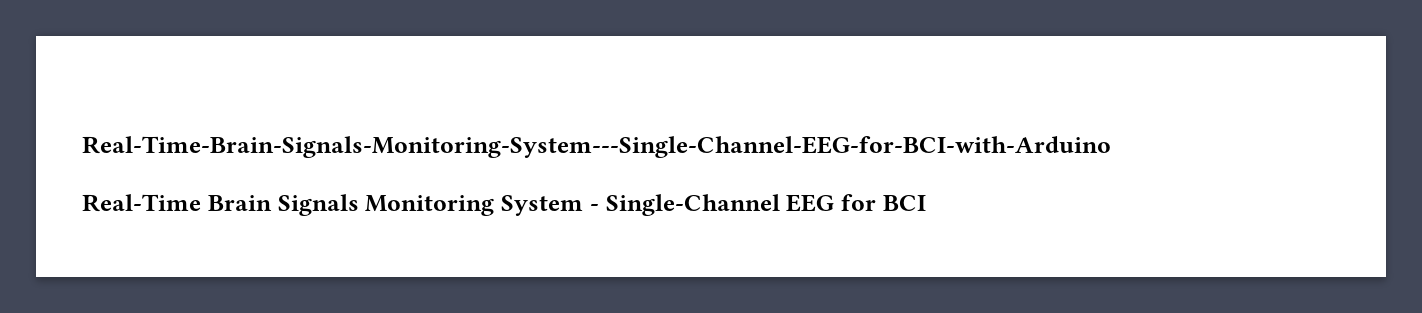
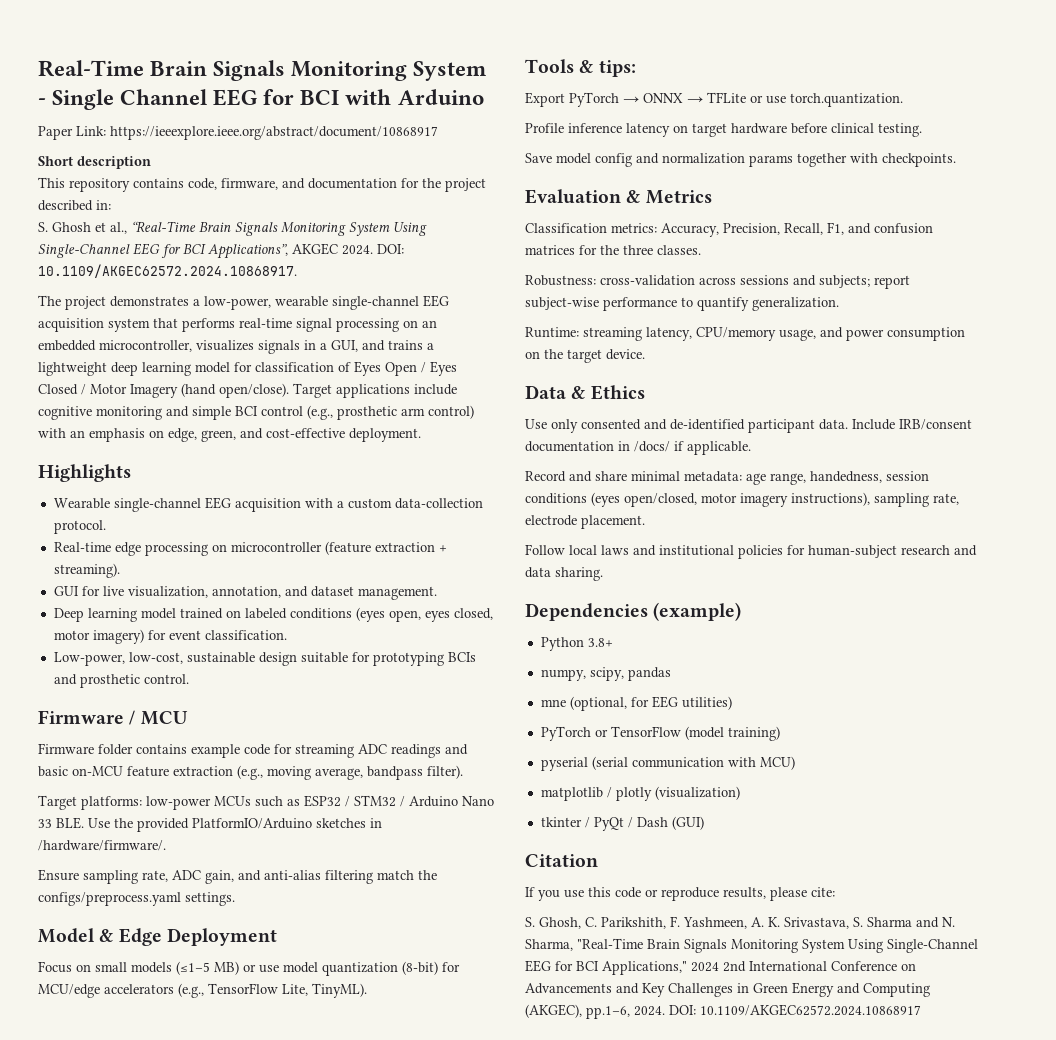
- Real-Time-Brain-Signals-Monitoring-System---Single-Channel-EEG-for-BCI-with-Arduino
- Real-Time Brain Signals Monitoring System - Single-Channel EEG for BCI
+ Real-Time Brain Signals Monitoring System - Single Channel EEG for BCI with Arduino
+ Paper Link: https://ieeexplore.ieee.org/abstract/document/10868917
+ Short description
+ This repository contains code, firmware, and documentation for the project described in:
+ S. Ghosh et al., “Real-Time Brain Signals Monitoring System Using Single-Channel EEG for BCI Applications”, AKGEC 2024. DOI: 10.1109/AKGEC62572.2024.10868917.
+ The project demonstrates a low-power, wearable single-channel EEG acquisition system that performs real-time signal processing on an embedded microcontroller, visualizes signals in a GUI, and trains a lightweight deep learning model for classification of Eyes Open / Eyes Closed / Motor Imagery (hand open/close). Target applications include cognitive monitoring and simple BCI control (e.g., prosthetic arm control) with an emphasis on edge, green, and cost-effective deployment.
+ Highlights
+ Wearable single-channel EEG acquisition with a custom data-collection protocol.
+ Real-time edge processing on microcontroller (feature extraction + streaming).
+ GUI for live visualization, annotation, and dataset management.
+ Deep learning model trained on labeled conditions (eyes open, eyes closed, motor imagery) for event classification.
+ Low-power, low-cost, sustainable design suitable for prototyping BCIs and prosthetic control.
+ Firmware / MCU
+ Firmware folder contains example code for streaming ADC readings and basic on-MCU feature extraction (e.g., moving average, bandpass filter).
+ Target platforms: low-power MCUs such as ESP32 / STM32 / Arduino Nano 33 BLE. Use the provided PlatformIO/Arduino sketches in /hardware/firmware/.
+ Ensure sampling rate, ADC gain, and anti-alias filtering match the configs/preprocess.yaml settings.
+ Model & Edge Deployment
+ Focus on small models (≤1–5 MB) or use model quantization (8-bit) for MCU/edge accelerators (e.g., TensorFlow Lite, TinyML).
+ Tools & tips:
+ Export PyTorch → ONNX → TFLite or use torch.quantization.
+ Profile inference latency on target hardware before clinical testing.
+ Save model config and normalization params together with checkpoints.
+ Evaluation & Metrics
+ Classification metrics: Accuracy, Precision, Recall, F1, and confusion matrices for the three classes.
+ Robustness: cross-validation across sessions and subjects; report subject-wise performance to quantify generalization.
+ Runtime: streaming latency, CPU/memory usage, and power consumption on the target device.
+ Data & Ethics
+ Use only consented and de-identified participant data. Include IRB/consent documentation in /docs/ if applicable.
+ Record and share minimal metadata: age range, handedness, session conditions (eyes open/closed, motor imagery instructions), sampling rate, electrode placement.
+ Follow local laws and institutional policies for human-subject research and data sharing.
+ Dependencies (example)
+ Python 3.8+
+ numpy, scipy, pandas
+ mne (optional, for EEG utilities)
+ PyTorch or TensorFlow (model training)
+ pyserial (serial communication with MCU)
+ matplotlib / plotly (visualization)
+ tkinter / PyQt / Dash (GUI)
+ Citation
+ If you use this code or reproduce results, please cite:
+ S. Ghosh, C. Parikshith, F. Yashmeen, A. K. Srivastava, S. Sharma and N. Sharma, "Real-Time Brain Signals Monitoring System Using Single-Channel EEG for BCI Applications," 2024 2nd International Conference on Advancements and Key Challenges in Green Energy and Computing (AKGEC), pp.1–6, 2024. DOI: 10.1109/AKGEC62572.2024.10868917

